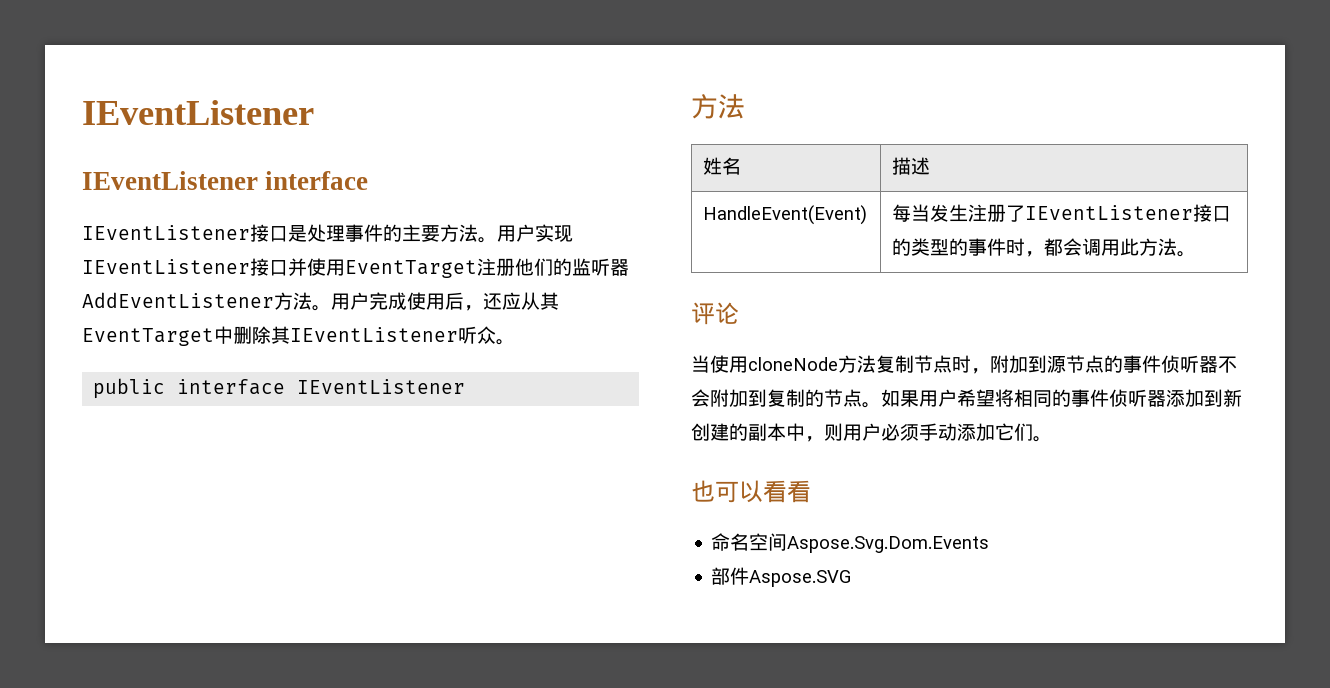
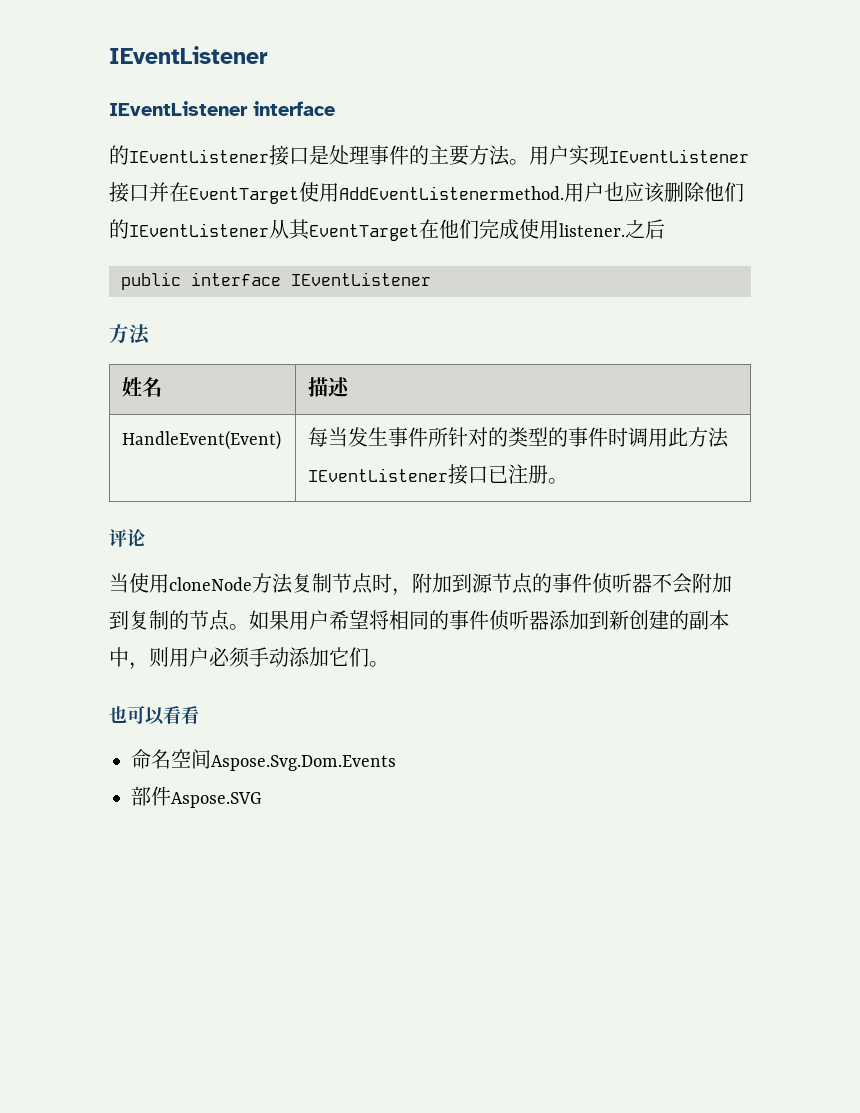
- IEventListener接口是处理事件的主要方法。
+ 的IEventListener接口是处理事件的主要方法。
- 用户实现IEventListener接口并使用EventTarget注册他们的监听器AddEventListener方法。用户完成使用后，还应从其EventTarget中删除其IEventListener听众。
+ 用户实现IEventListener接口并在EventTarget使用AddEventListenermethod.用户也应该删除他们的IEventListener从其EventTarget在他们完成使用listener.之后
- HandleEvent(Event) | 每当发生注册了IEventListener接口的类型的事件时，都会调用此方法。
+ HandleEvent(Event) | 每当发生事件所针对的类型的事件时调用此方法IEventListener接口已注册。

